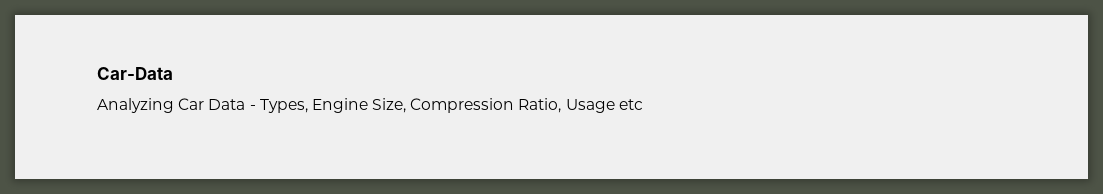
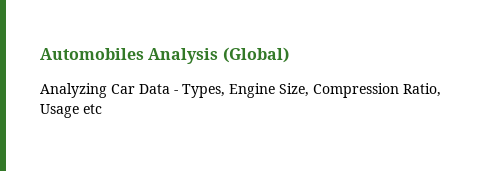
- Car-Data
+ Automobiles Analysis (Global)

